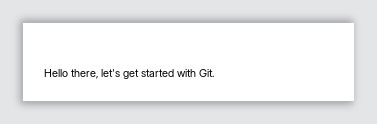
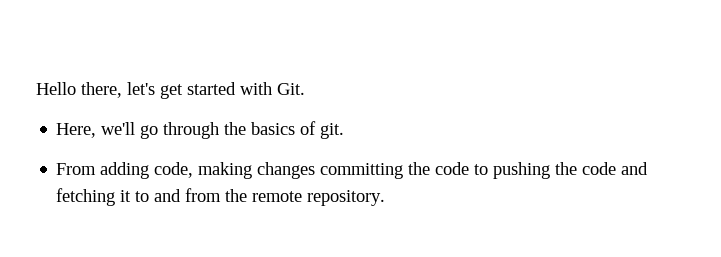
+ Here, we'll go through the basics of git.
+ From adding code, making changes committing the code to pushing the code and fetching it to and from the remote repository.

